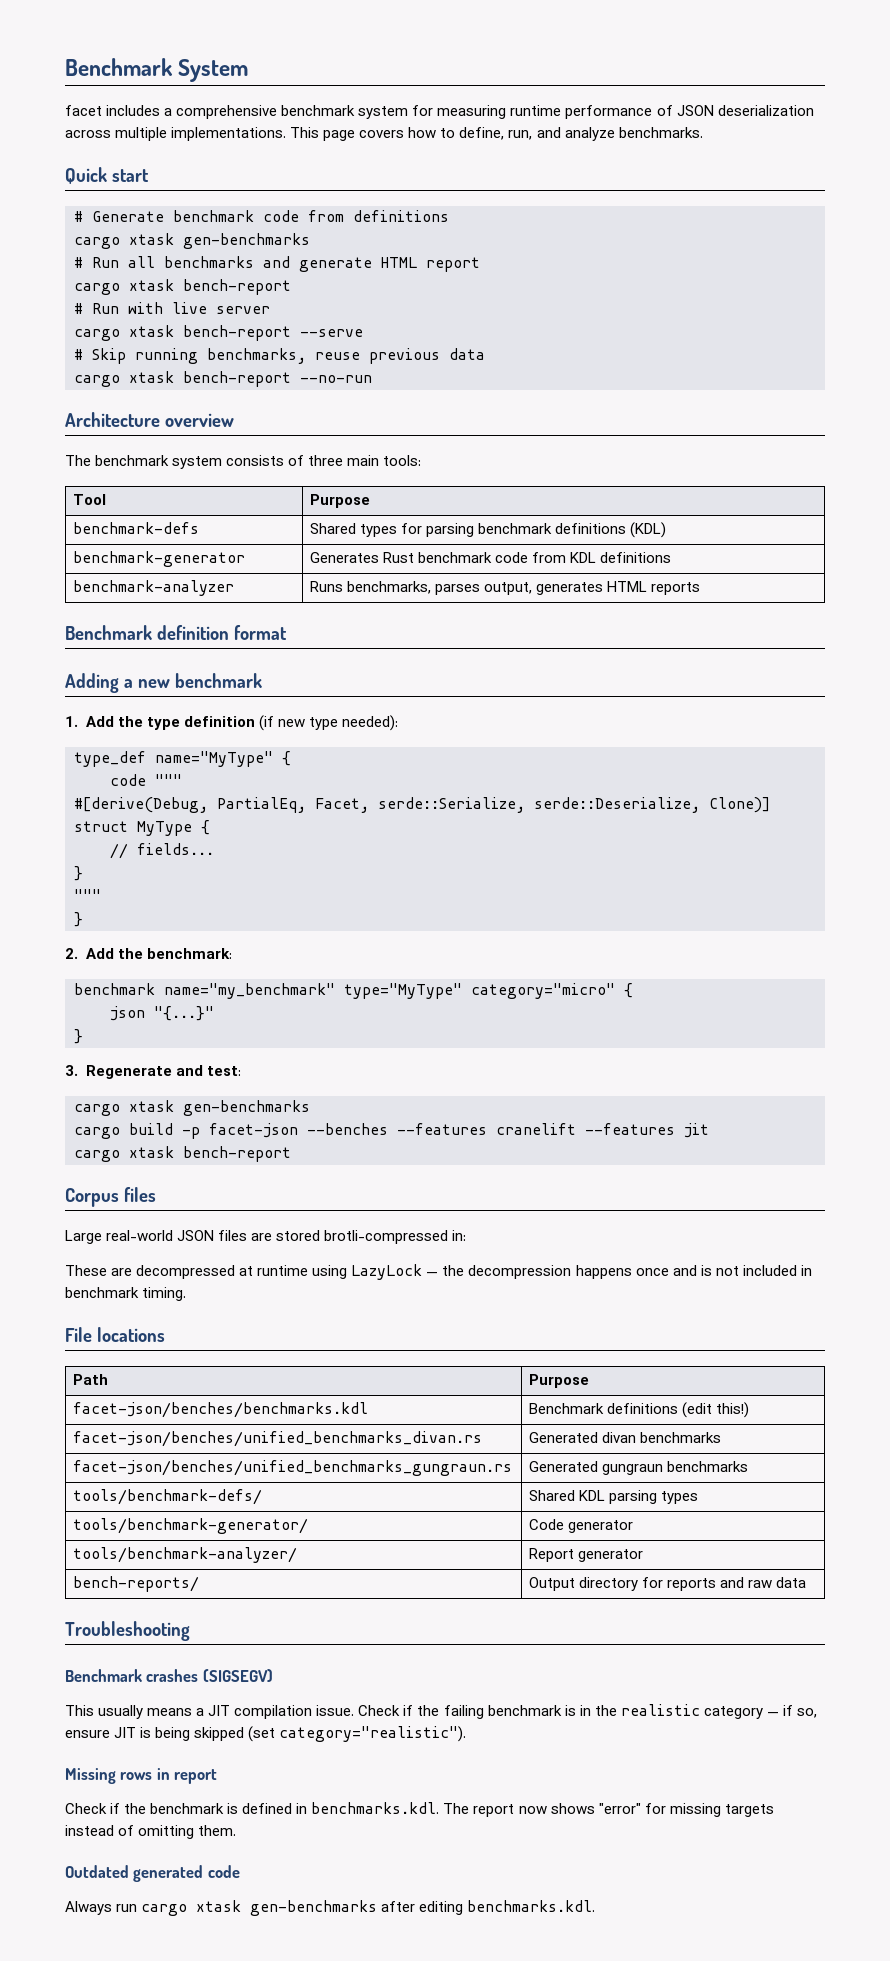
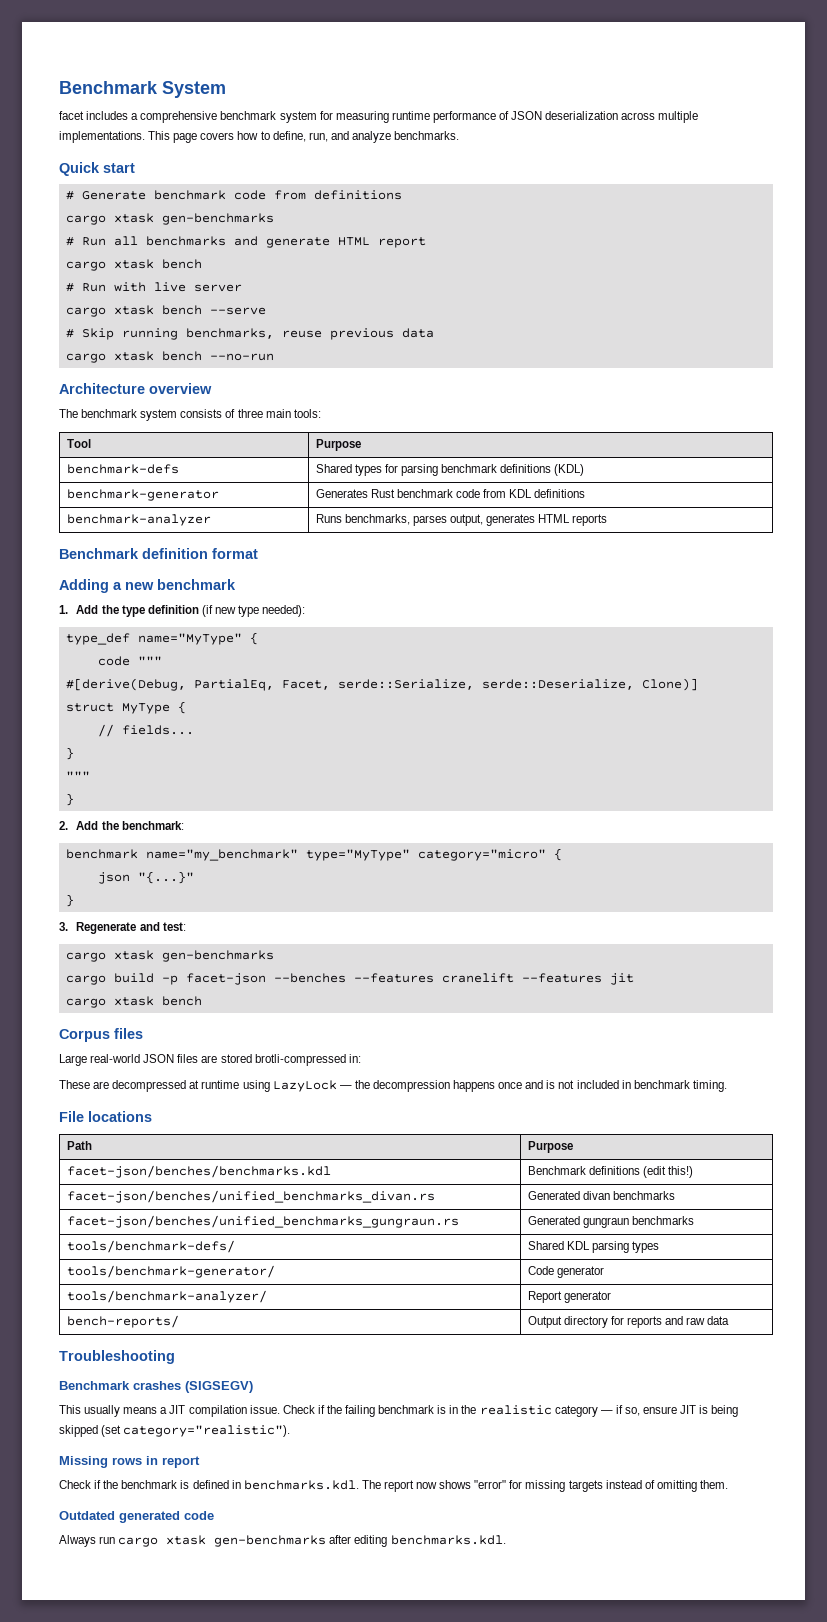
  # Run all benchmarks and generate HTML report
- cargo xtask bench-report
+ cargo xtask bench
- cargo xtask bench-report --serve
+ cargo xtask bench --serve
- cargo xtask bench-report --no-run
+ cargo xtask bench --no-run
  cargo build -p facet-json --benches --features cranelift --features jit
- cargo xtask bench-report
+ cargo xtask bench

